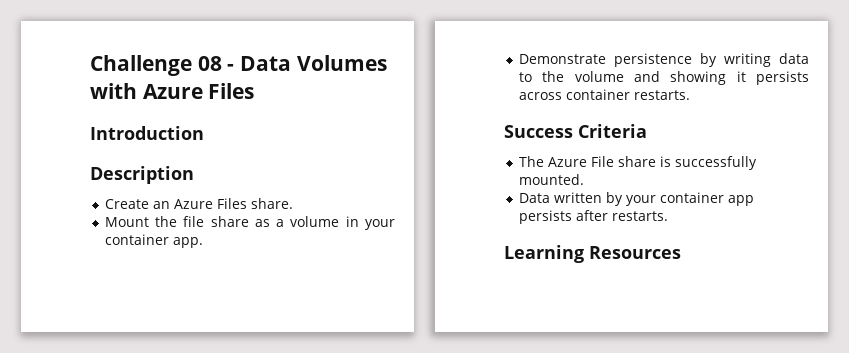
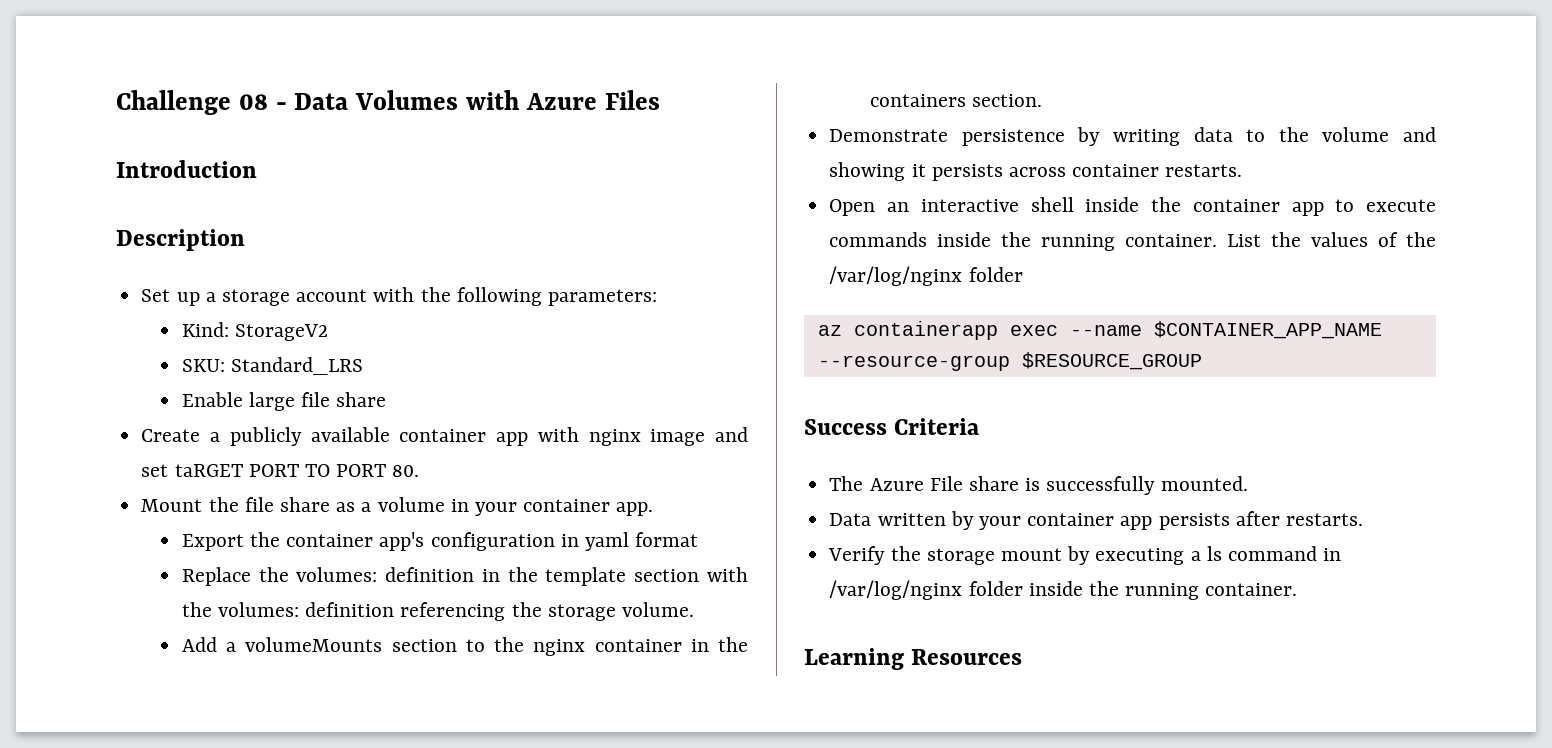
- Create an Azure Files share.
+ Set up a storage account with the following parameters:
+ Kind: StorageV2
+ SKU: Standard_LRS
+ Enable large file share
+ Create a publicly available container app with nginx image and set taRGET PORT TO PORT 80.
+ Export the container app's configuration in yaml format
+ Replace the volumes: definition in the template section with the volumes: definition referencing the storage volume.
+ Add a volumeMounts section to the nginx container in the containers section.
+ Open an interactive shell inside the container app to execute commands inside the running container. List the values of the /var/log/nginx folder
+ az containerapp exec --name $CONTAINER_APP_NAME --resource-group $RESOURCE_GROUP
+ Verify the storage mount by executing a ls command in /var/log/nginx folder inside the running container.

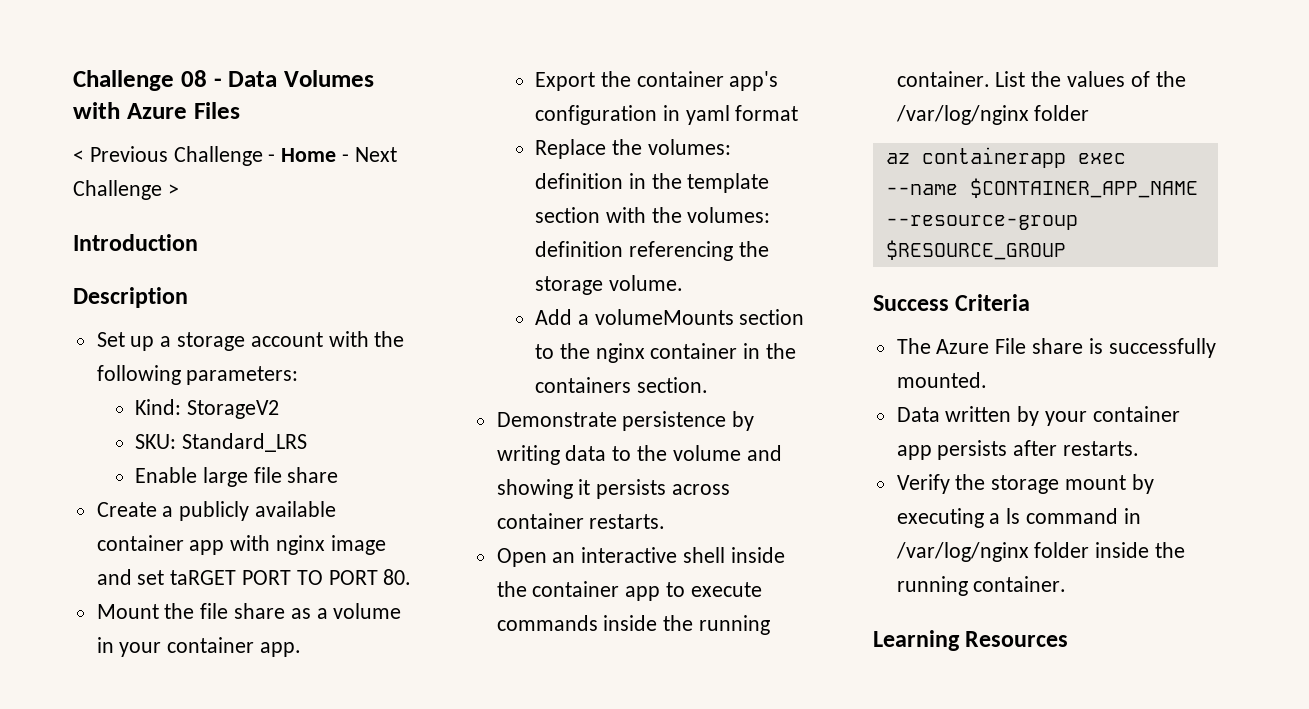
+ < Previous Challenge - Home - Next Challenge >

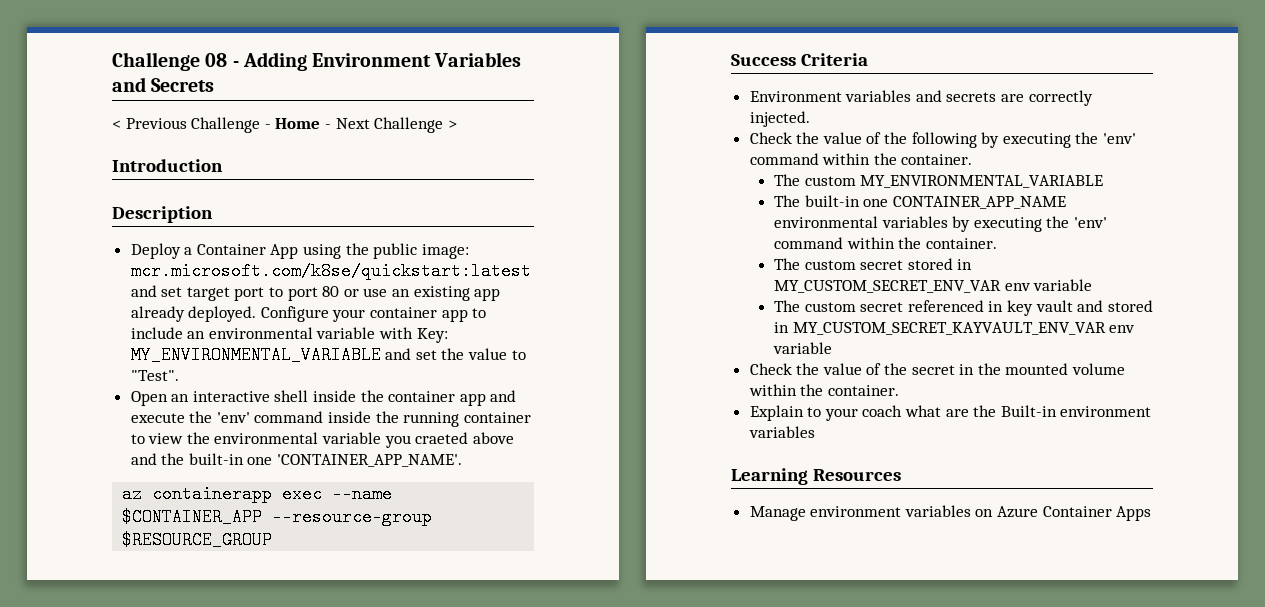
- Challenge 08 - Data Volumes with Azure Files
+ Challenge 08 - Adding Environment Variables and Secrets
- Set up a storage account with the following parameters:
- Kind: StorageV2
- SKU: Standard_LRS
- Enable large file share
- Create a publicly available container app with nginx image and set taRGET PORT TO PORT 80.
- Mount the file share as a volume in your container app.
- Export the container app's configuration in yaml format
- Replace the volumes: definition in the template section with the volumes: definition referencing the storage volume.
- Add a volumeMounts section to the nginx container in the containers section.
- Demonstrate persistence by writing data to the volume and showing it persists across container restarts.
+ Deploy a Container App using the public image: mcr.microsoft.com/k8se/quickstart:latest and set target port to port 80 or use an existing app already deployed. Configure your container app to include an environmental variable with Key: MY_ENVIRONMENTAL_VARIABLE and set the value to "Test".
- Open an interactive shell inside the container app to execute commands inside the running container. List the values of the /var/log/nginx folder
+ Open an interactive shell inside the container app and execute the 'env' command inside the running container to view the environmental variable you craeted above and the built-in one 'CONTAINER_APP_NAME'.
- az containerapp exec --name $CONTAINER_APP_NAME --resource-group $RESOURCE_GROUP
+ az containerapp exec --name $CONTAINER_APP --resource-group $RESOURCE_GROUP
- The Azure File share is successfully mounted.
- Data written by your container app persists after restarts.
- Verify the storage mount by executing a ls command in /var/log/nginx folder inside the running container.
+ Environment variables and secrets are correctly injected.
+ Check the value of the following by executing the 'env' command within the container.
+ The custom MY_ENVIRONMENTAL_VARIABLE
+ The built-in one CONTAINER_APP_NAME environmental variables by executing the 'env' command within the container.
+ The custom secret stored in MY_CUSTOM_SECRET_ENV_VAR env variable
+ The custom secret referenced in key vault and stored in MY_CUSTOM_SECRET_KAYVAULT_ENV_VAR env variable
+ Check the value of the secret in the mounted volume within the container.
+ Explain to your coach what are the Built-in environment variables
  Learning Resources
+ Manage environment variables on Azure Container Apps

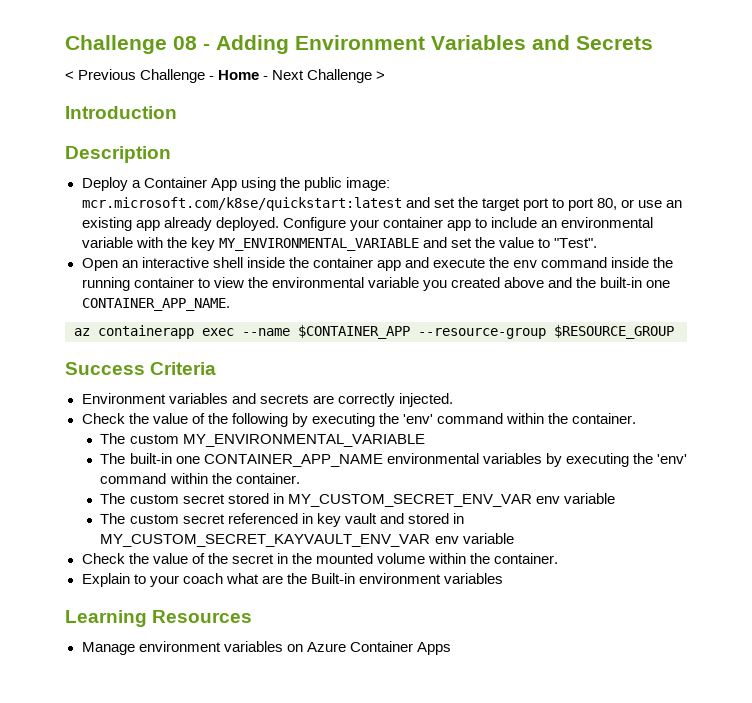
- Deploy a Container App using the public image: mcr.microsoft.com/k8se/quickstart:latest and set target port to port 80 or use an existing app already deployed.
+ Deploy a Container App using the public image: mcr.microsoft.com/k8se/quickstart:latest and set the target port to port 80, or use an existing app already deployed.
- Configure your container app to include an environmental variable with Key: MY_ENVIRONMENTAL_VARIABLE and set the value to "Test".
+ Configure your container app to include an environmental variable with the key MY_ENVIRONMENTAL_VARIABLE and set the value to "Test".
- Open an interactive shell inside the container app and execute the 'env' command inside the running container to view the environmental variable you craeted above and the built-in one 'CONTAINER_APP_NAME'.
+ Open an interactive shell inside the container app and execute the env command inside the running container to view the environmental variable you created above and the built-in one CONTAINER_APP_NAME.

